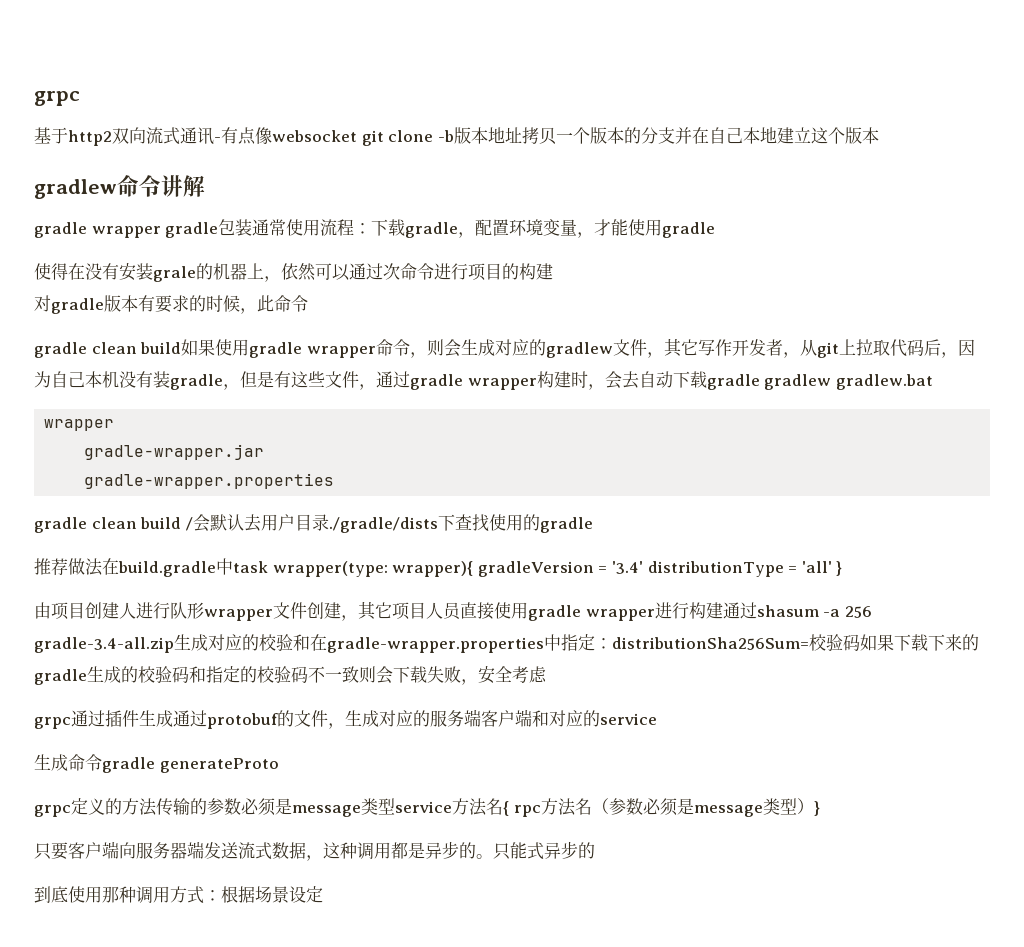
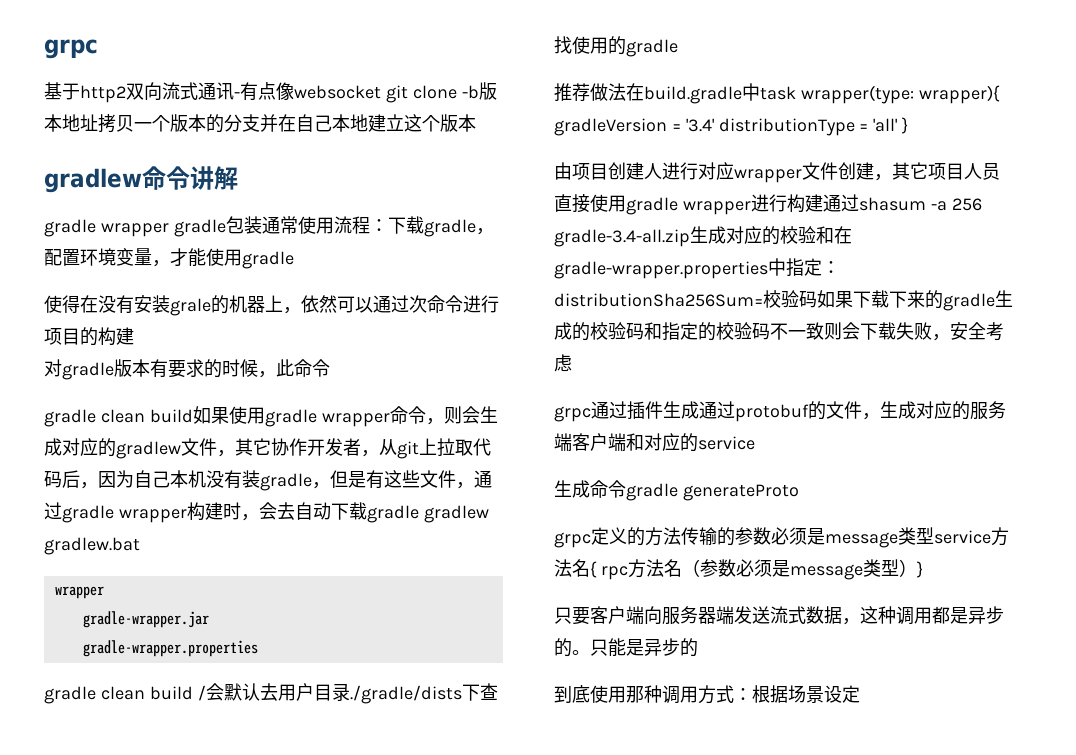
- gradle clean build如果使用gradle wrapper命令，则会生成对应的gradlew文件，其它写作开发者，从git上拉取代码后，因为自己本机没有装gradle，但是有这些文件，通过gradle wrapper构建时，会去自动下载gradle gradlew gradlew.bat
+ gradle clean build如果使用gradle wrapper命令，则会生成对应的gradlew文件，其它协作开发者，从git上拉取代码后，因为自己本机没有装gradle，但是有这些文件，通过gradle wrapper构建时，会去自动下载gradle gradlew gradlew.bat
- 由项目创建人进行队形wrapper文件创建，其它项目人员直接使用gradle wrapper进行构建通过shasum -a 256 gradle-3.4-all.zip生成对应的校验和在gradle-wrapper.properties中指定：distributionSha256Sum=校验码如果下载下来的gradle生成的校验码和指定的校验码不一致则会下载失败，安全考虑
+ 由项目创建人进行对应wrapper文件创建，其它项目人员直接使用gradle wrapper进行构建通过shasum -a 256 gradle-3.4-all.zip生成对应的校验和在gradle-wrapper.properties中指定：distributionSha256Sum=校验码如果下载下来的gradle生成的校验码和指定的校验码不一致则会下载失败，安全考虑
- 只能式异步的
+ 只能是异步的

